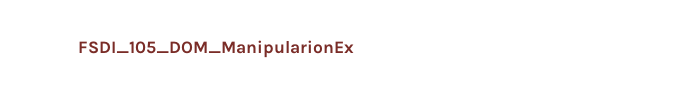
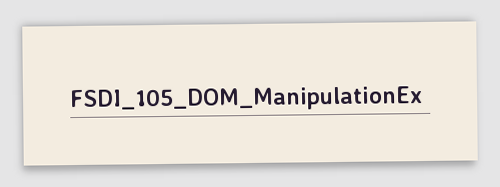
- FSDI_105_DOM_ManipularionEx
+ FSDI_105_DOM_ManipulationEx

